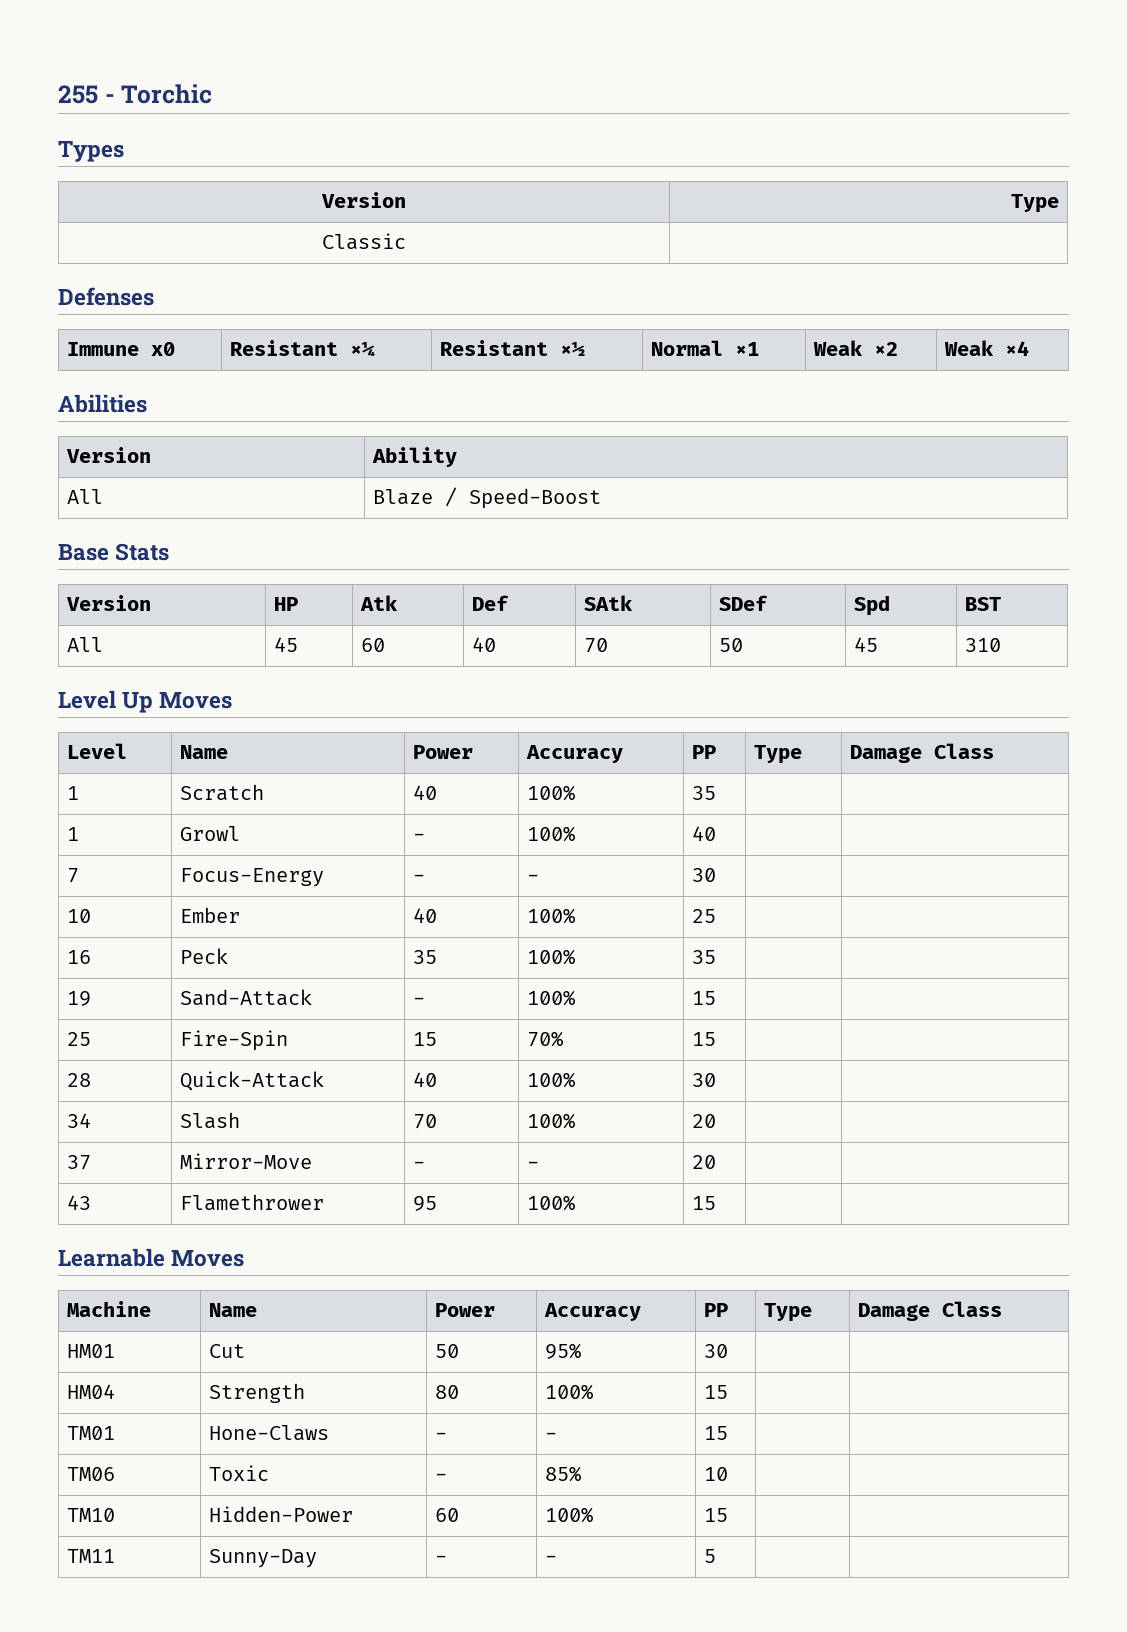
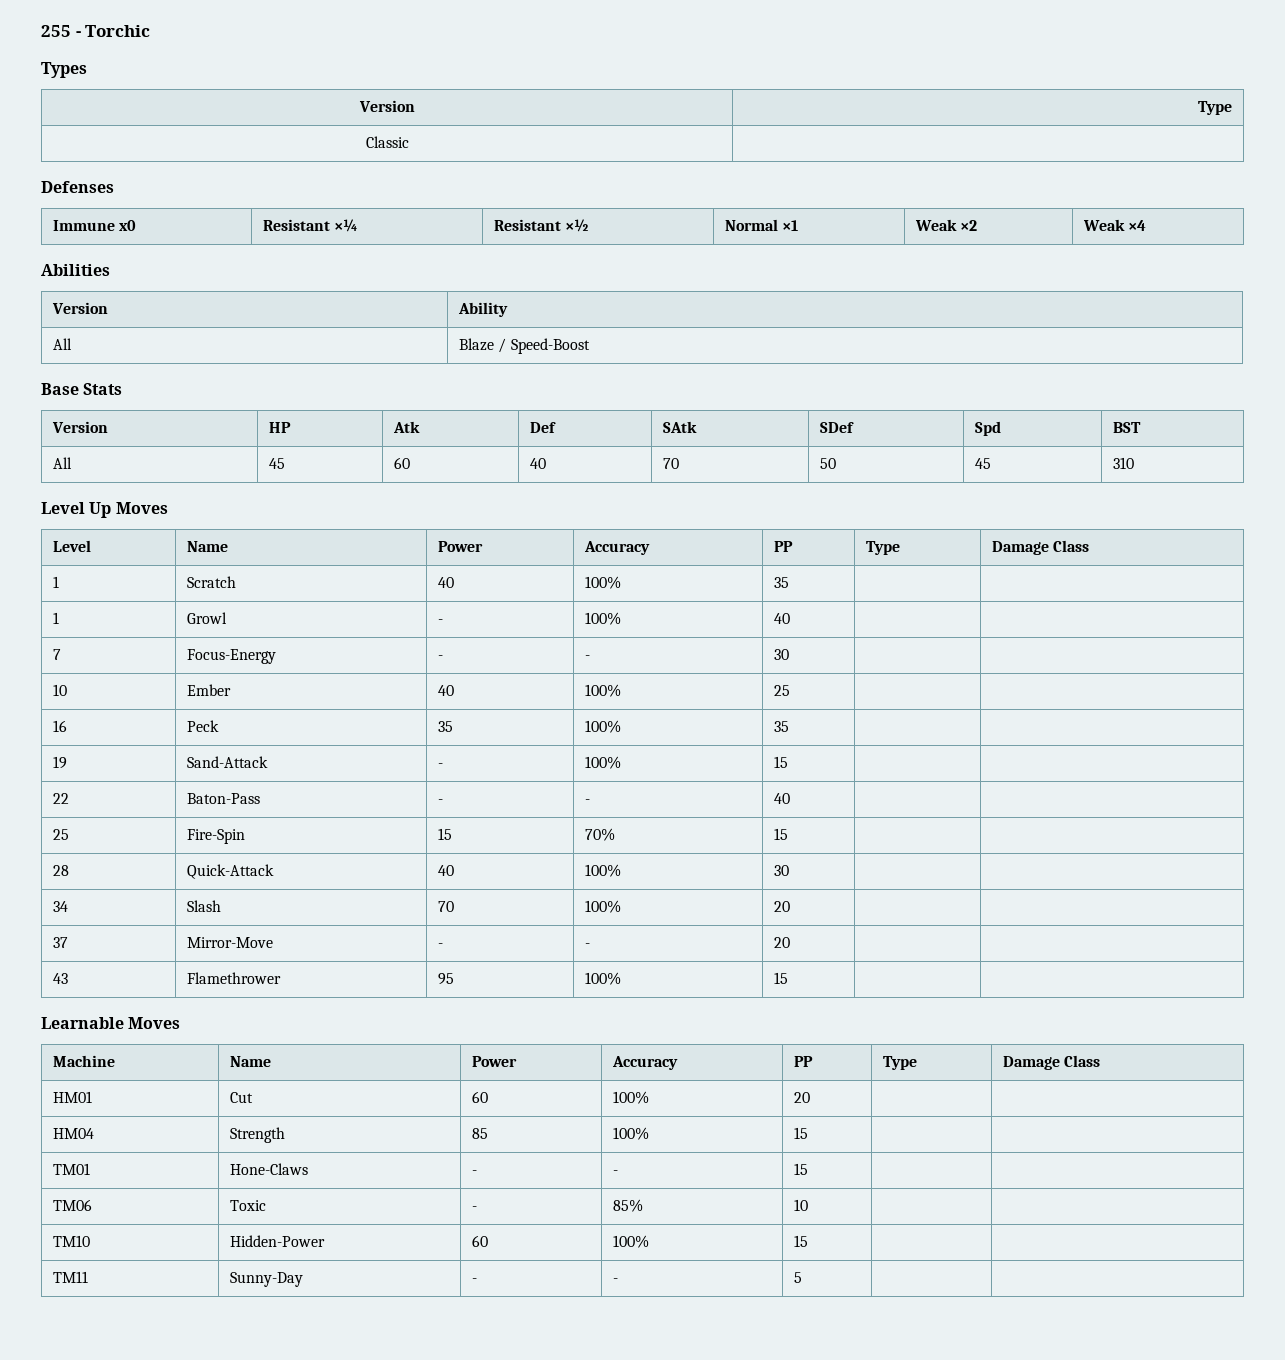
+ 22 | Baton-Pass | - | - | 40 | |
- HM01 | Cut | 50 | 95% | 30 | |
+ HM01 | Cut | 60 | 100% | 20 | |
- HM04 | Strength | 80 | 100% | 15 | |
+ HM04 | Strength | 85 | 100% | 15 | |

